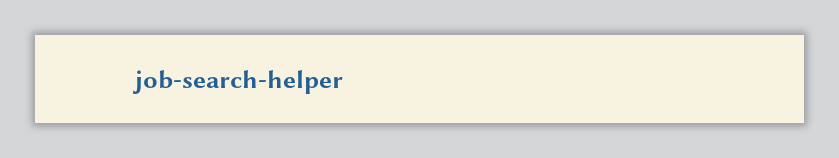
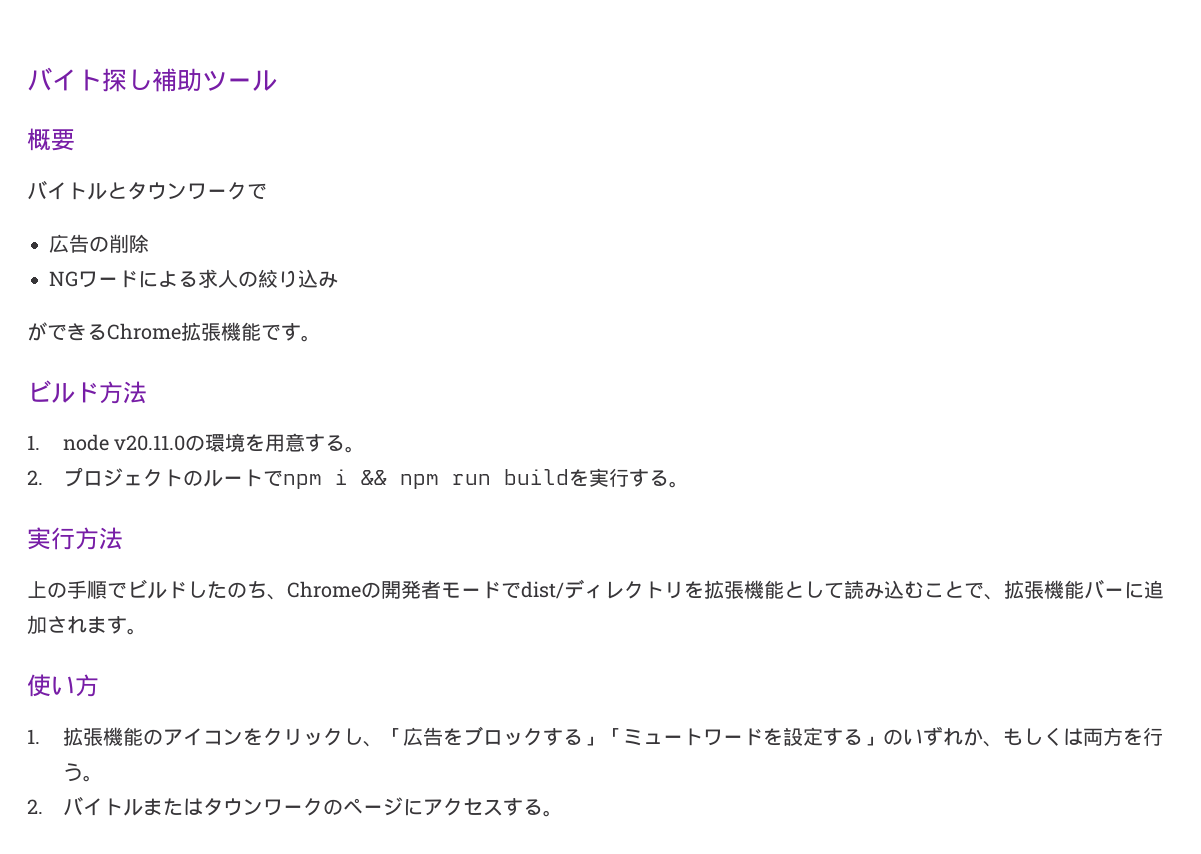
- job-search-helper
+ バイト探し補助ツール
+ 概要
+ バイトルとタウンワークで
+ 広告の削除
+ NGワードによる求人の絞り込み
+ ができるChrome拡張機能です。
+ ビルド方法
+ 1. node v20.11.0の環境を用意する。
+ 2.プロジェクトのルートでnpm i && npm run buildを実行する。
+ 実行方法
+ 上の手順でビルドしたのち、Chromeの開発者モードでdist/ディレクトリを拡張機能として読み込むことで、拡張機能バーに追加されます。
+ 使い方
+ 1.拡張機能のアイコンをクリックし、「広告をブロックする」「ミュートワードを設定する」のいずれか、もしくは両方を行う。
+ 2.バイトルまたはタウンワークのページにアクセスする。

